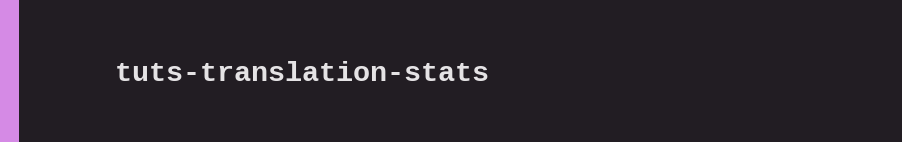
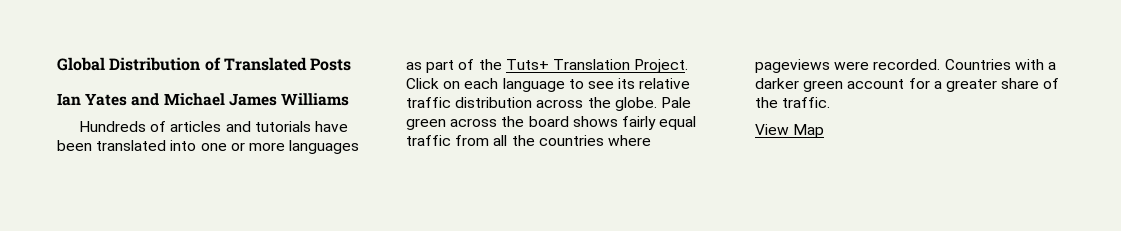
- tuts-translation-stats
+ Global Distribution of Translated Posts
+ Ian Yates and Michael James Williams
+ Hundreds of articles and tutorials have been translated into one or more languages as part of the Tuts+ Translation Project. Click on each language to see its relative traffic distribution across the globe. Pale green across the board shows fairly equal traffic from all the countries where pageviews were recorded. Countries with a darker green account for a greater share of the traffic.
+ View Map

